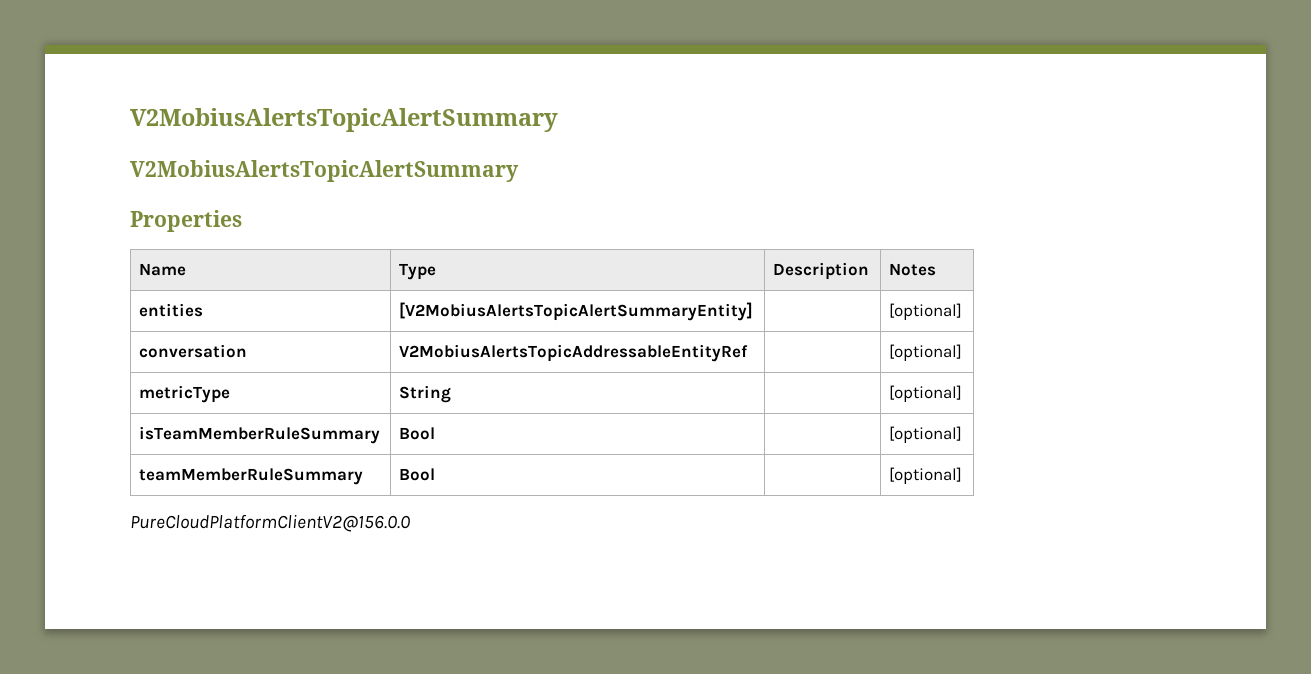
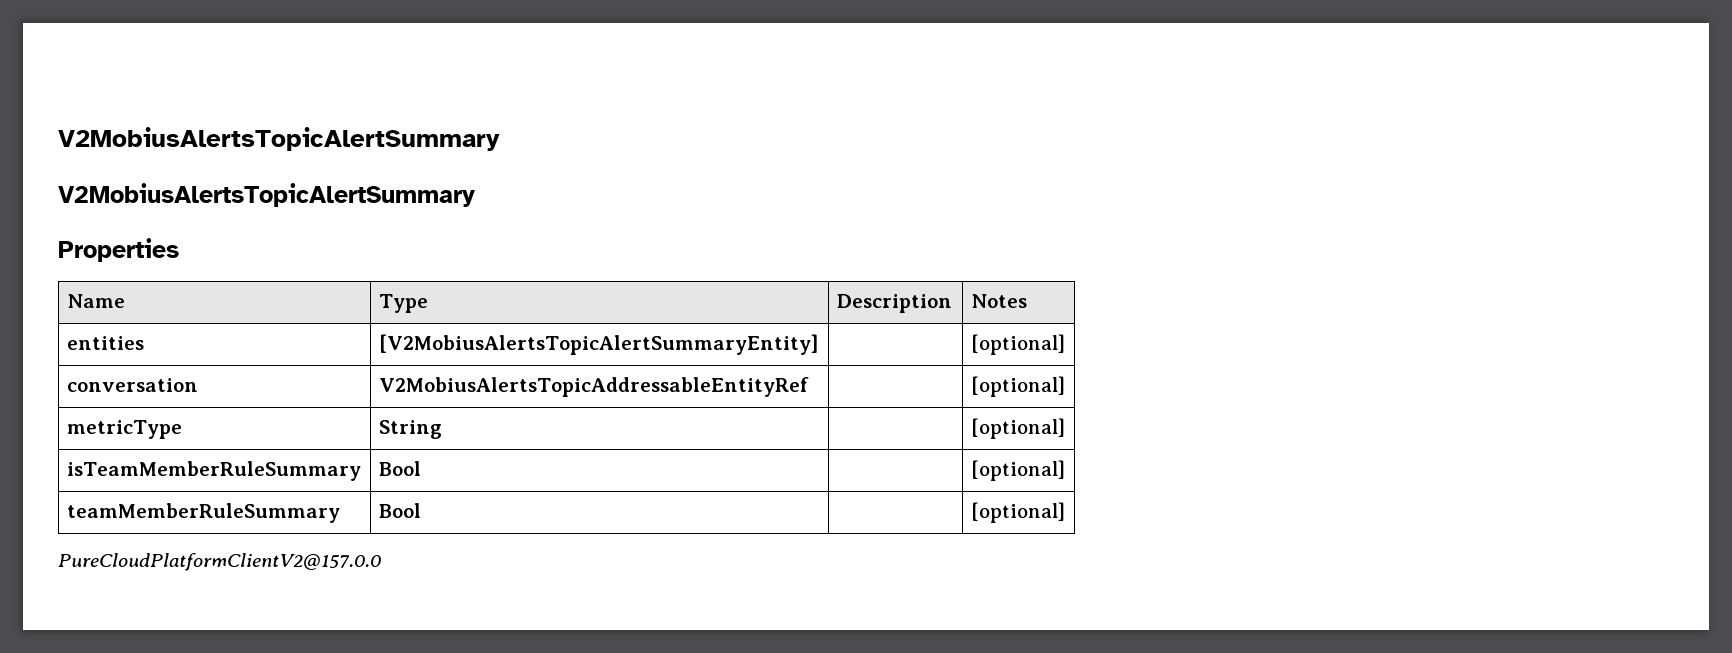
- PureCloudPlatformClientV2@156.0.0
+ PureCloudPlatformClientV2@157.0.0

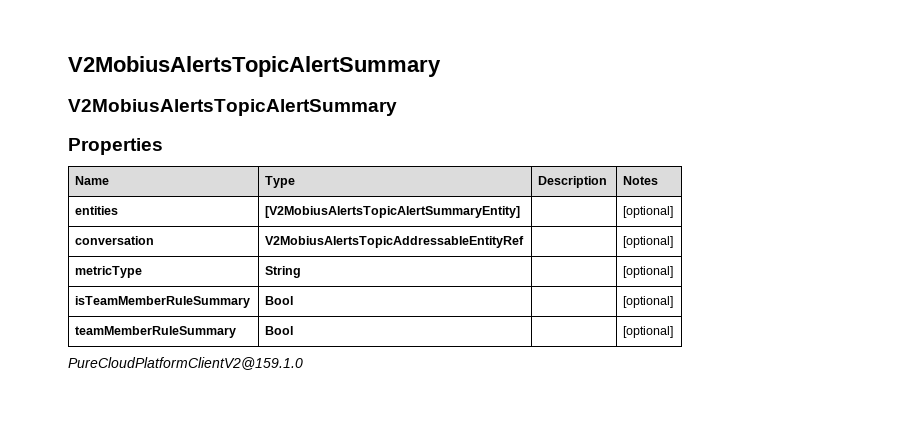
- PureCloudPlatformClientV2@157.0.0
+ PureCloudPlatformClientV2@159.1.0

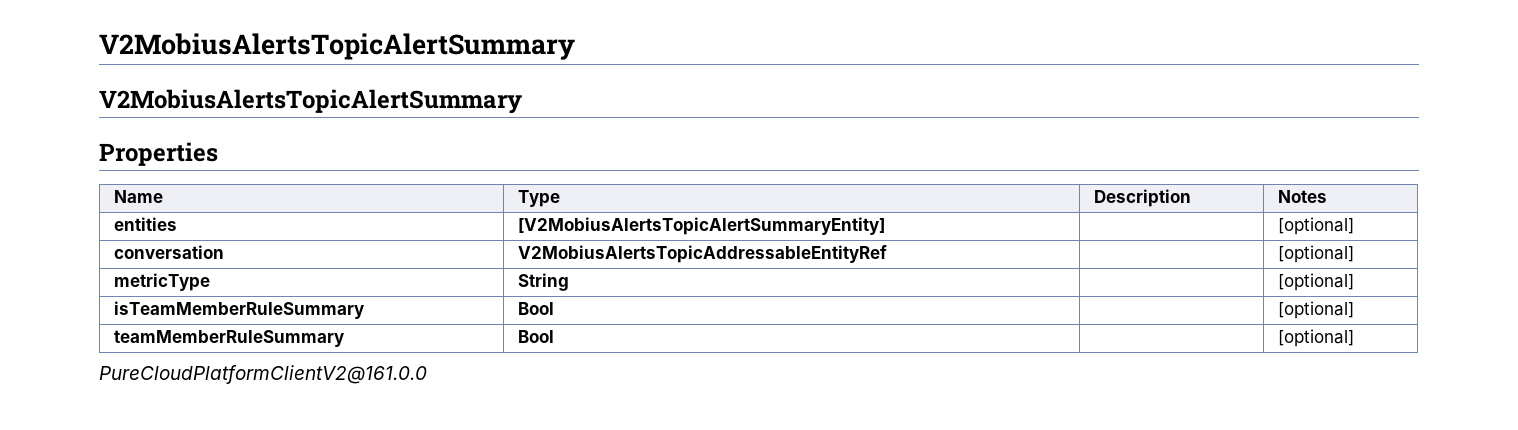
- PureCloudPlatformClientV2@159.1.0
+ PureCloudPlatformClientV2@161.0.0

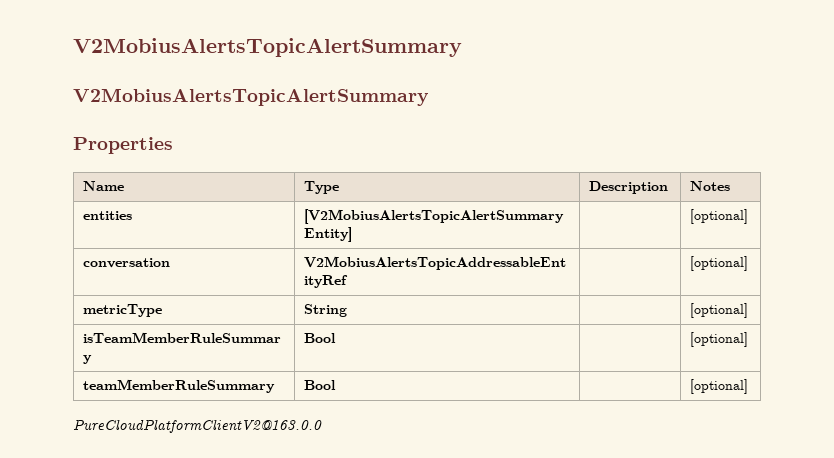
- PureCloudPlatformClientV2@161.0.0
+ PureCloudPlatformClientV2@163.0.0

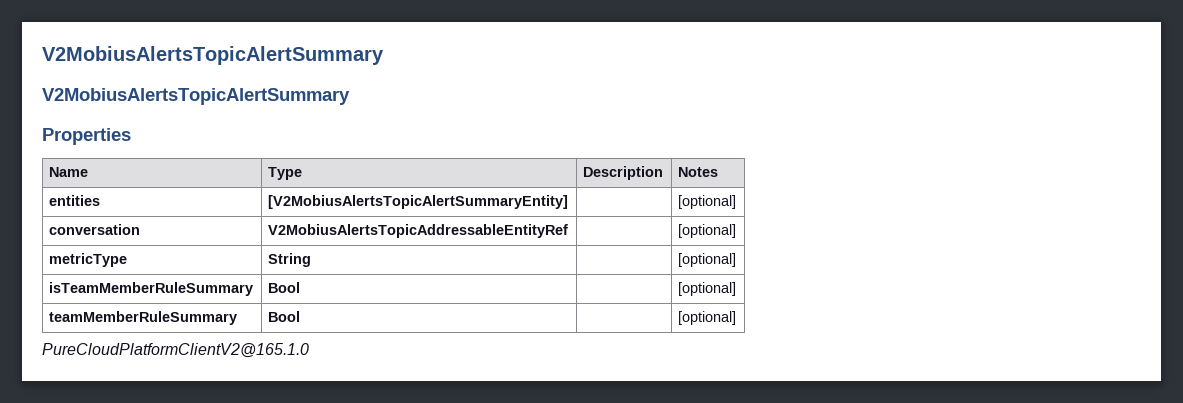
- PureCloudPlatformClientV2@163.0.0
+ PureCloudPlatformClientV2@165.1.0

